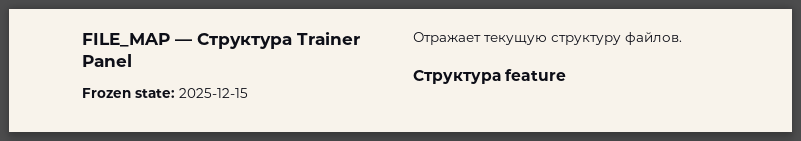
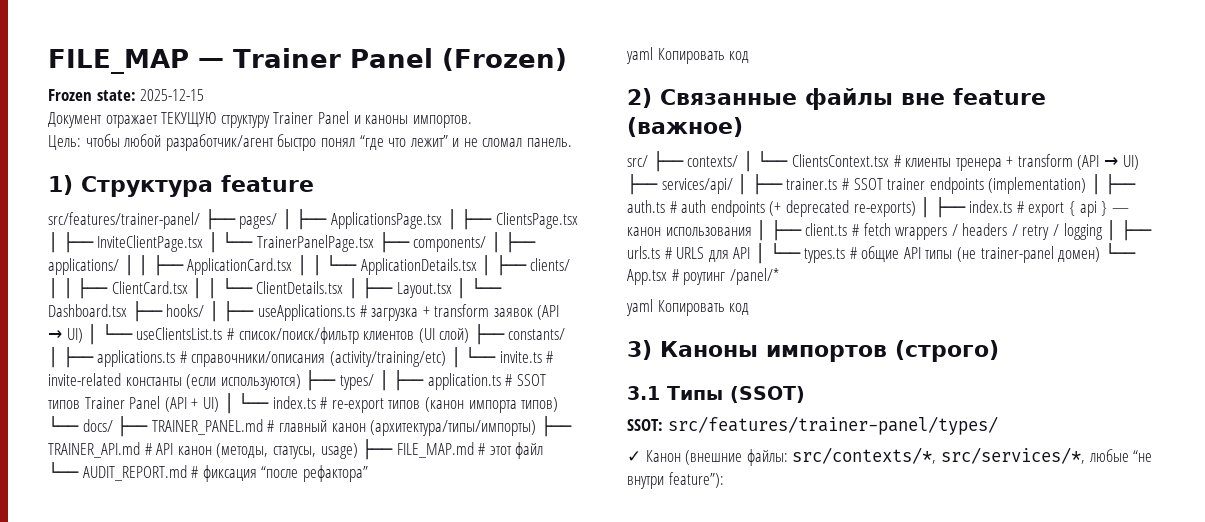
- FILE_MAP — Структура Trainer Panel
+ FILE_MAP — Trainer Panel (Frozen)
- Отражает текущую структуру файлов.
- Структура feature
+ Документ отражает ТЕКУЩУЮ структуру Trainer Panel и каноны импортов.
+ Цель: чтобы любой разработчик/агент быстро понял “где что лежит” и не сломал панель.
+ 1) Структура feature
+ src/features/trainer-panel/ ├── pages/ │ ├── ApplicationsPage.tsx │ ├── ClientsPage.tsx │ ├── InviteClientPage.tsx │ └── TrainerPanelPage.tsx ├── components/ │ ├── applications/ │ │ ├── ApplicationCard.tsx │ │ └── ApplicationDetails.tsx │ ├── clients/ │ │ ├── ClientCard.tsx │ │ └── ClientDetails.tsx │ ├── Layout.tsx │ └── Dashboard.tsx ├── hooks/ │ ├── useApplications.ts # загрузка + transform заявок (API → UI) │ └── useClientsList.ts # список/поиск/фильтр клиентов (UI слой) ├── constants/ │ ├── applications.ts # справочники/описания (activity/training/etc) │ └── invite.ts # invite-related константы (если используются) ├── types/ │ ├── application.ts # SSOT типов Trainer Panel (API + UI) │ └── index.ts # re-export типов (канон импорта типов) └── docs/ ├── TRAINER_PANEL.md # главный канон (архитектура/типы/импорты) ├── TRAINER_API.md # API канон (методы, статусы, usage) ├── FILE_MAP.md # этот файл └── AUDIT_REPORT.md # фиксация “после рефактора”
+ yaml Копировать код
+ 2) Связанные файлы вне feature (важное)
+ src/ ├── contexts/ │ └── ClientsContext.tsx # клиенты тренера + transform (API → UI) ├── services/api/ │ ├── trainer.ts # SSOT trainer endpoints (implementation) │ ├── auth.ts # auth endpoints (+ deprecated re-exports) │ ├── index.ts # export { api } — канон использования │ ├── client.ts # fetch wrappers / headers / retry / logging │ ├── urls.ts # URLS для API │ └── types.ts # общие API типы (не trainer-panel домен) └── App.tsx # роутинг /panel/*
+ yaml Копировать код
+ 3) Каноны импортов (строго)
+ 3.1 Типы (SSOT)
+ SSOT: src/features/trainer-panel/types/
+ ✓ Канон (внешние файлы: src/contexts/*, src/services/*, любые “не внутри feature”):

